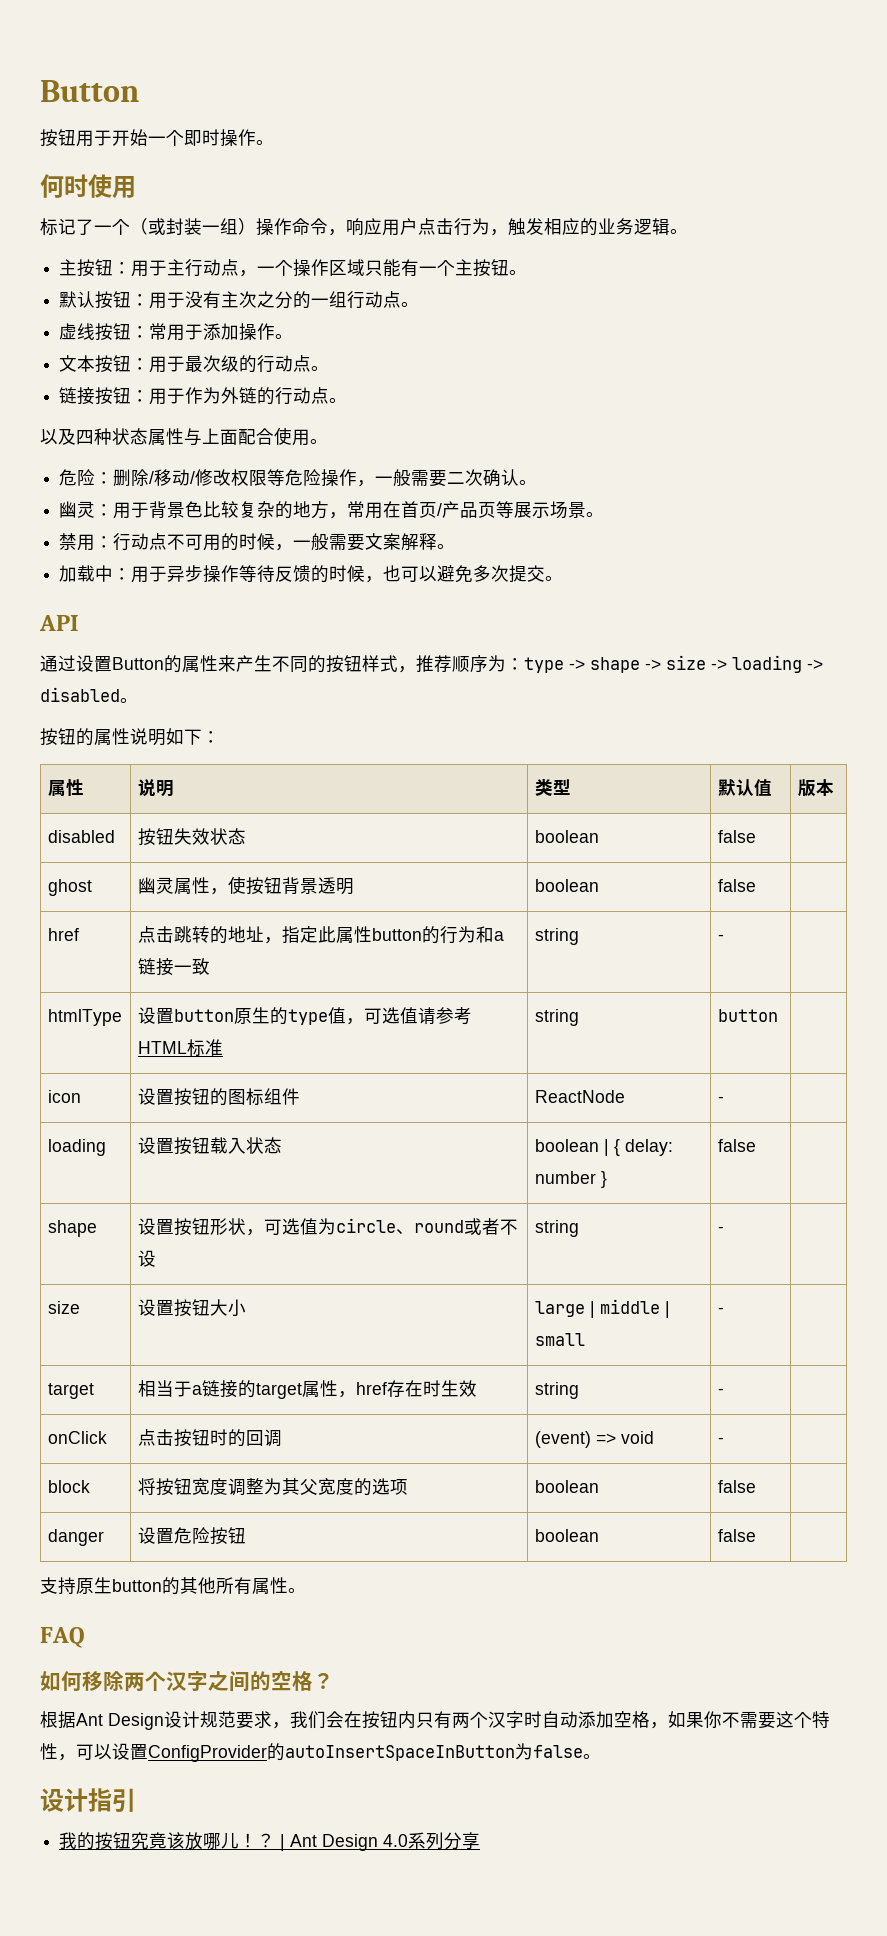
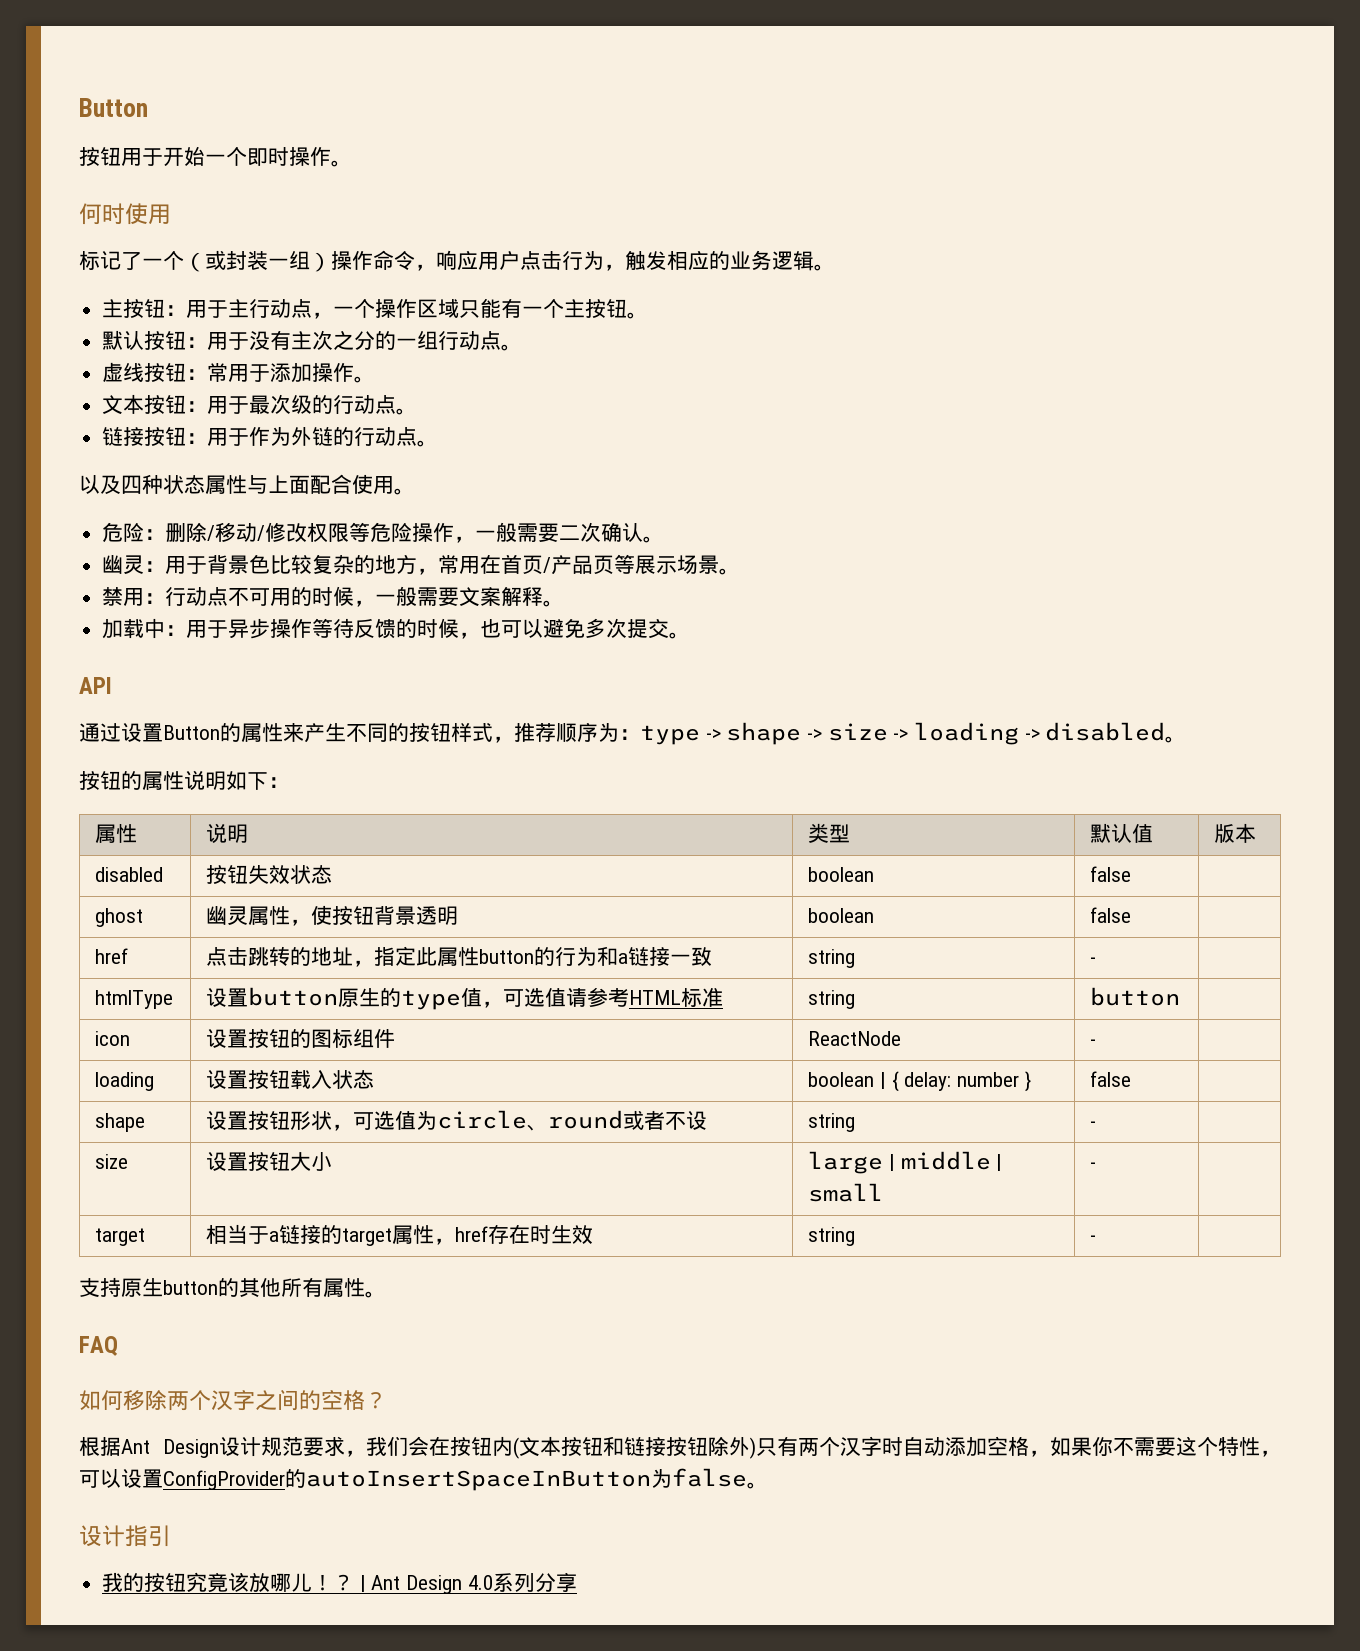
- onClick | 点击按钮时的回调 | (event) => void | - |
- block | 将按钮宽度调整为其父宽度的选项 | boolean | false |
- danger | 设置危险按钮 | boolean | false |
- 根据Ant Design设计规范要求，我们会在按钮内只有两个汉字时自动添加空格，如果你不需要这个特性，可以设置ConfigProvider的autoInsertSpaceInButton为false。
+ 根据Ant Design设计规范要求，我们会在按钮内(文本按钮和链接按钮除外)只有两个汉字时自动添加空格，如果你不需要这个特性，可以设置ConfigProvider的autoInsertSpaceInButton为false。

